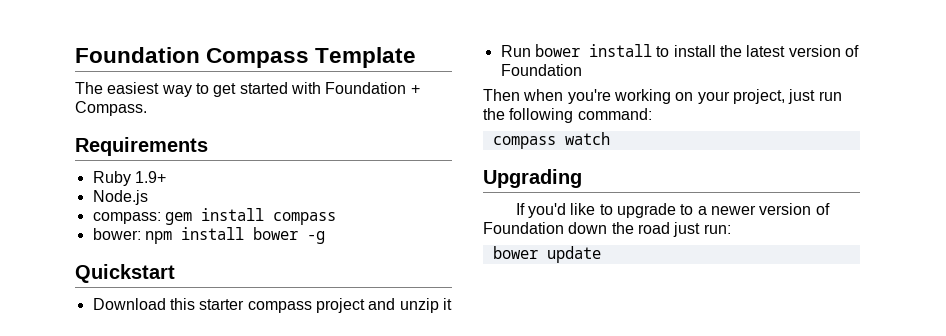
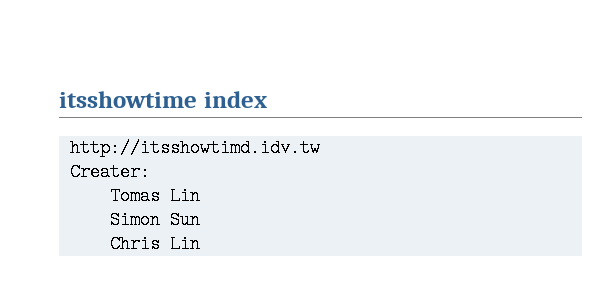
- Foundation Compass Template
- The easiest way to get started with Foundation + Compass.
- Requirements
- Ruby 1.9+
- Node.js
- compass: gem install compass
- bower: npm install bower -g
- Quickstart
- Download this starter compass project and unzip it
- Run bower install to install the latest version of Foundation
- Then when you're working on your project, just run the following command:
- compass watch
- Upgrading
- If you'd like to upgrade to a newer version of Foundation down the road just run:
- bower update
+ itsshowtime index
+ http://itsshowtimd.idv.tw
+ Creater:
+ Tomas Lin
+ Simon Sun
+ Chris Lin

